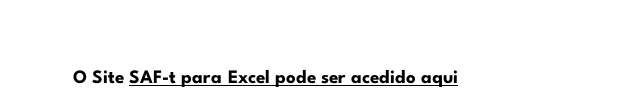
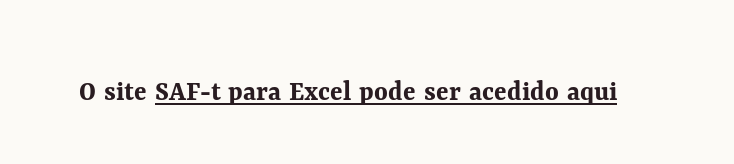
- O Site SAF-t para Excel pode ser acedido aqui
+ O site SAF-t para Excel pode ser acedido aqui

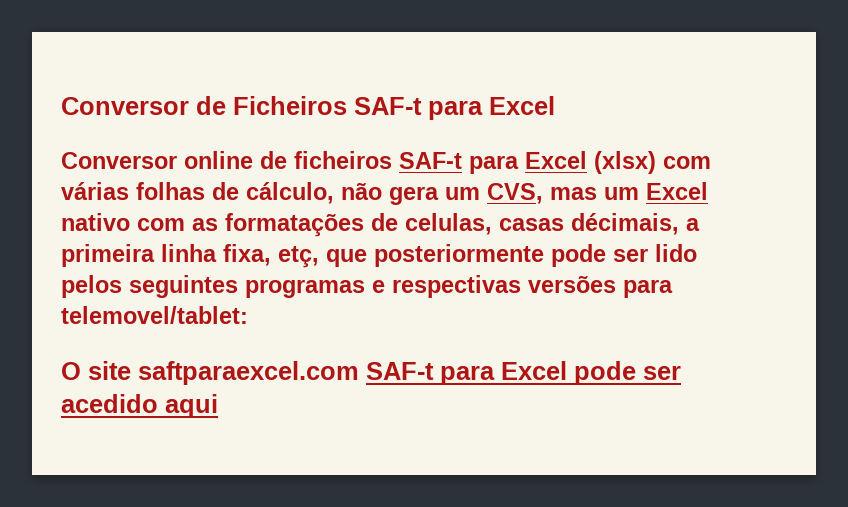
+ Conversor de Ficheiros SAF-t para Excel
+ Conversor online de ficheiros SAF-t para Excel (xlsx) com várias folhas de cálculo, não gera um CVS, mas um Excel nativo com as formatações de celulas, casas décimais, a primeira linha fixa, etç, que posteriormente pode ser lido pelos seguintes programas e respectivas versões para telemovel/tablet:
- O site SAF-t para Excel pode ser acedido aqui
+ O site saftparaexcel.com SAF-t para Excel pode ser acedido aqui

